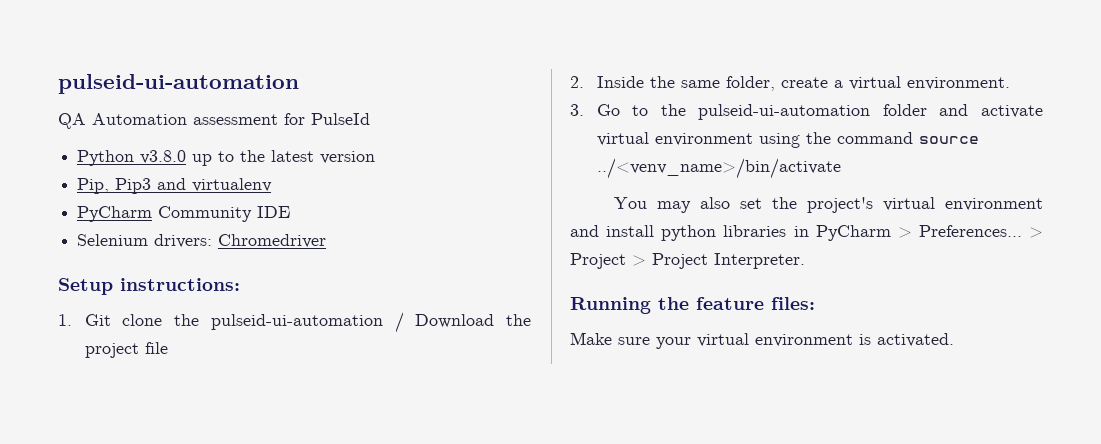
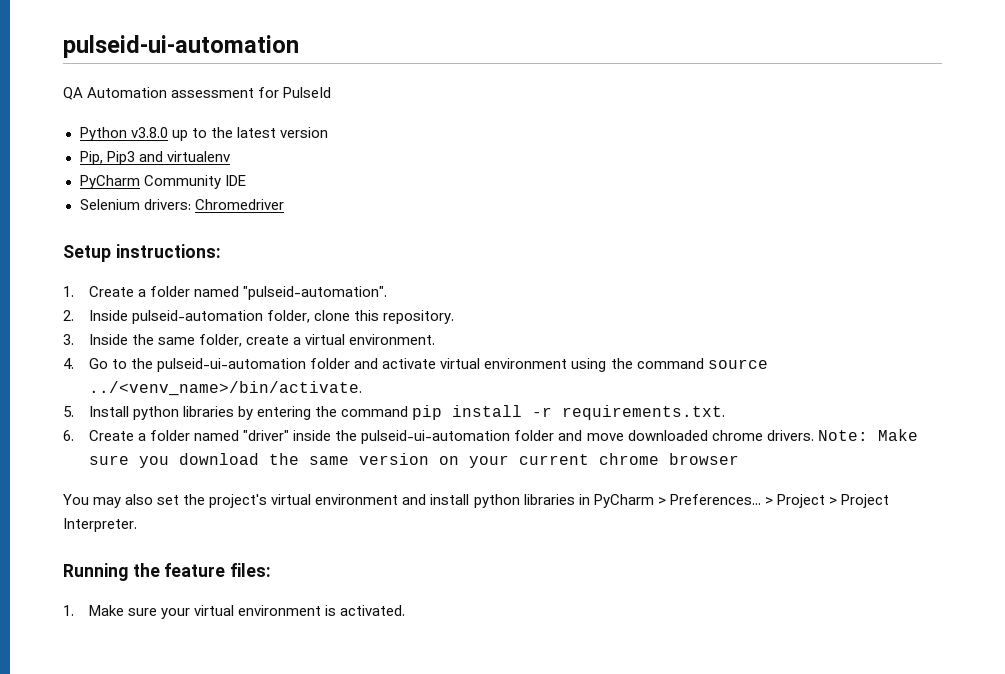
- 1. Git clone the pulseid-ui-automation / Download the project file
- 2. Inside the same folder, create a virtual environment.
+ 1. Create a folder named "pulseid-automation".
+ 2. Inside pulseid-automation folder, clone this repository.
+ 3. Inside the same folder, create a virtual environment.
- 3. Go to the pulseid-ui-automation folder and activate virtual environment using the command source ../<venv_name>/bin/activate
+ 4. Go to the pulseid-ui-automation folder and activate virtual environment using the command source ../<venv_name>/bin/activate.
+ 5. Install python libraries by entering the command pip install -r requirements.txt.
+ 6. Create a folder named "driver" inside the pulseid-ui-automation folder and move downloaded chrome drivers. Note: Make sure you download the same version on your current chrome browser
- Make sure your virtual environment is activated.
+ 1. Make sure your virtual environment is activated.

